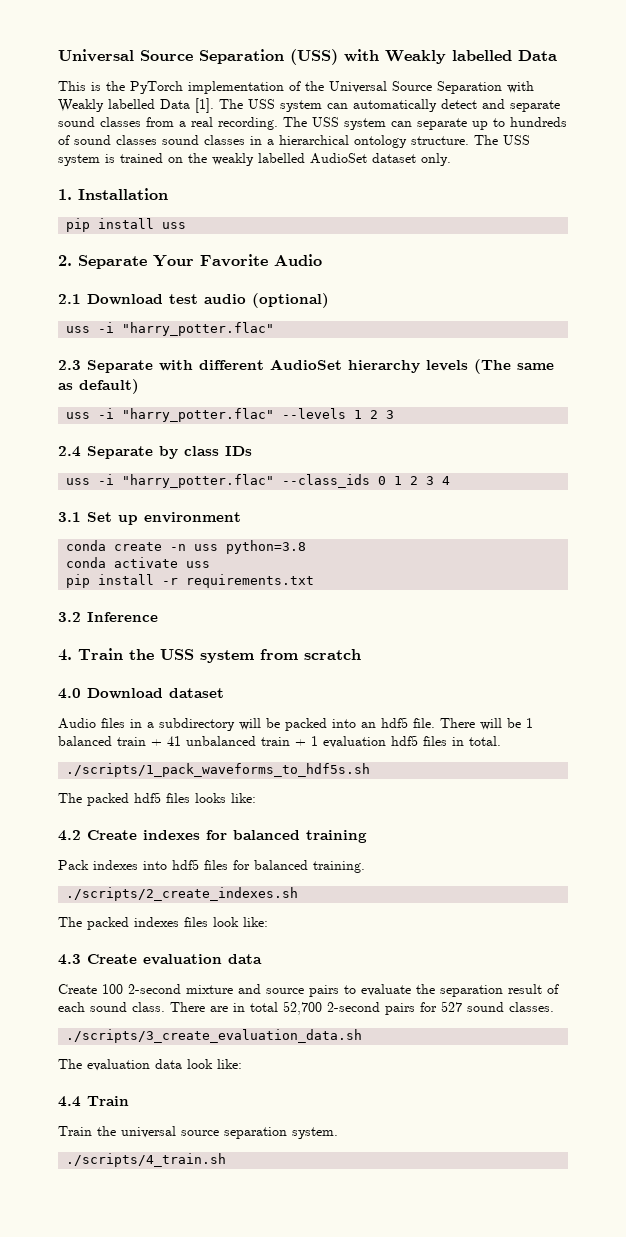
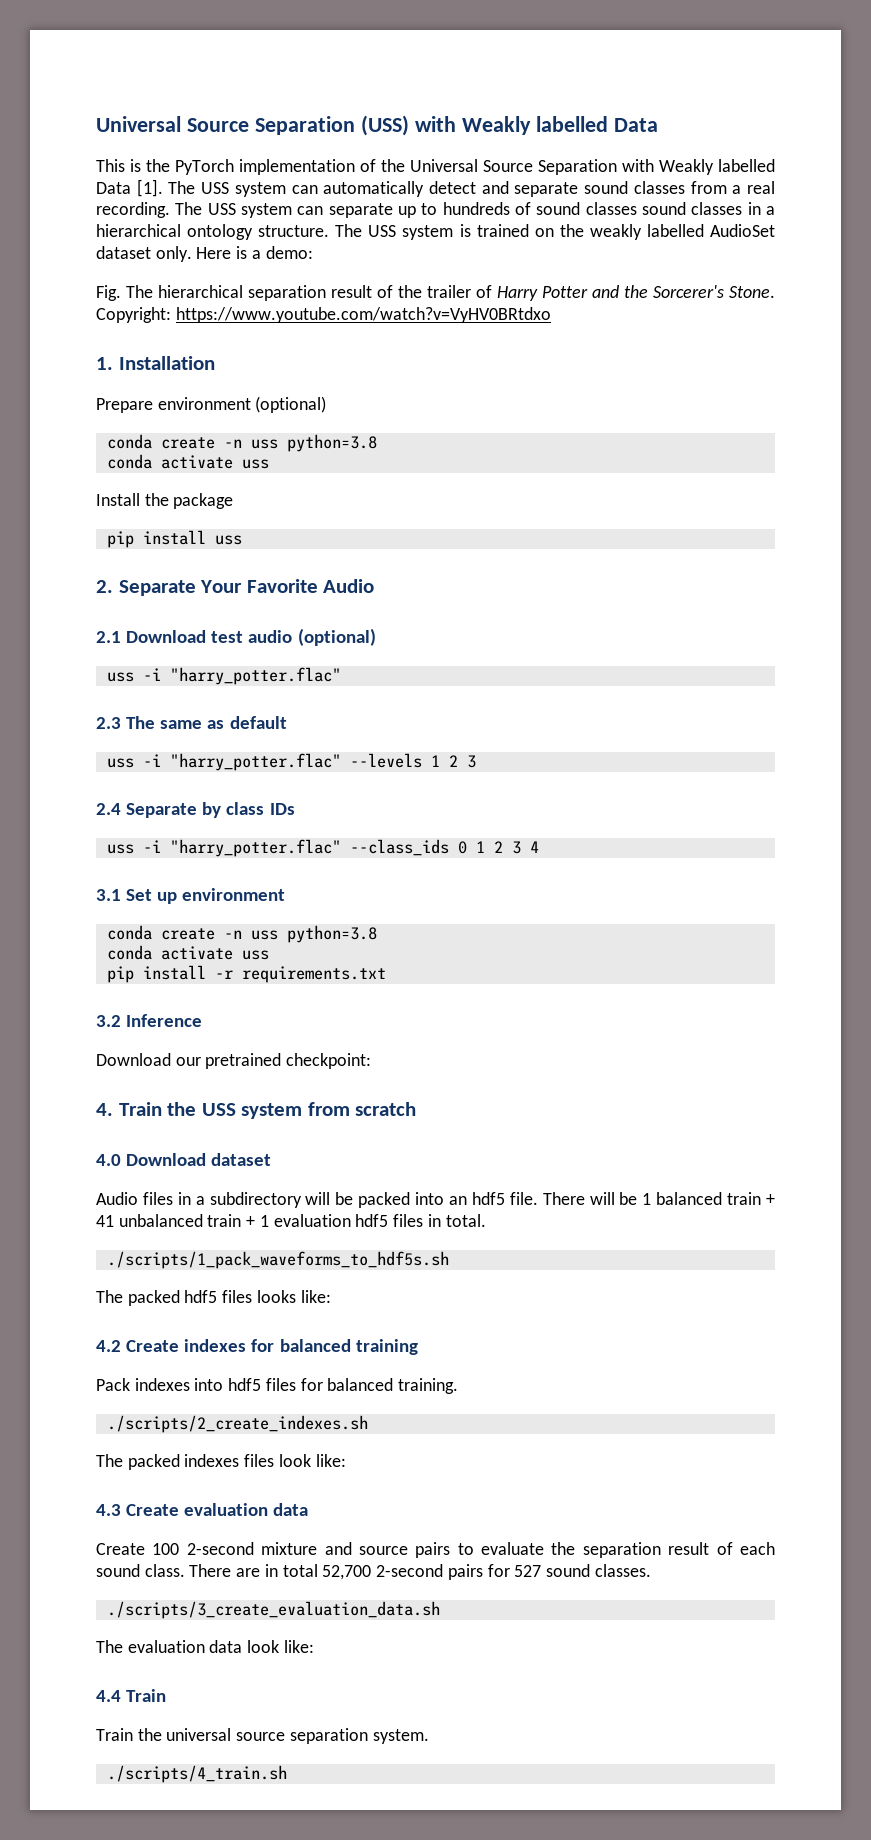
- The USS system is trained on the weakly labelled AudioSet dataset only.
+ The USS system is trained on the weakly labelled AudioSet dataset only. Here is a demo:
+ Fig. The hierarchical separation result of the trailer of Harry Potter and the Sorcerer's Stone. Copyright: https://www.youtube.com/watch?v=VyHV0BRtdxo
  1. Installation
+ Prepare environment (optional)
+ conda create -n uss python=3.8
+ conda activate uss
+ Install the package
- 2.3 Separate with different AudioSet hierarchy levels (The same as default)
+ 2.3 The same as default
+ Download our pretrained checkpoint:

